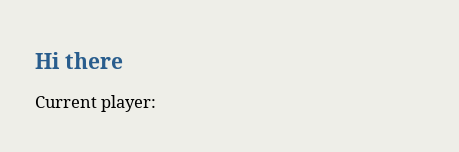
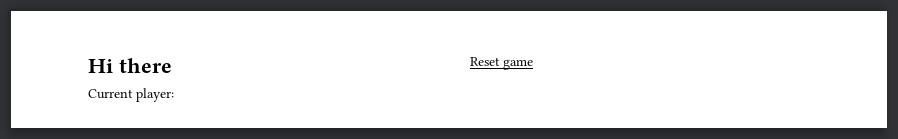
+ Reset game

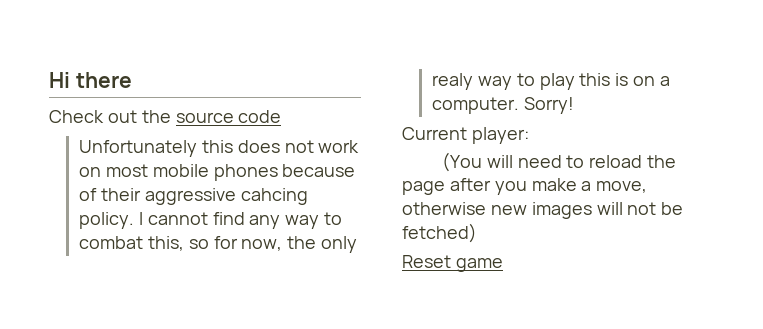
+ Check out the source code
+ Unfortunately this does not work on most mobile phones because of their aggressive cahcing policy. I cannot find any way to combat this, so for now, the only realy way to play this is on a computer. Sorry!
  Current player:
+ (You will need to reload the page after you make a move, otherwise new images will not be fetched)

